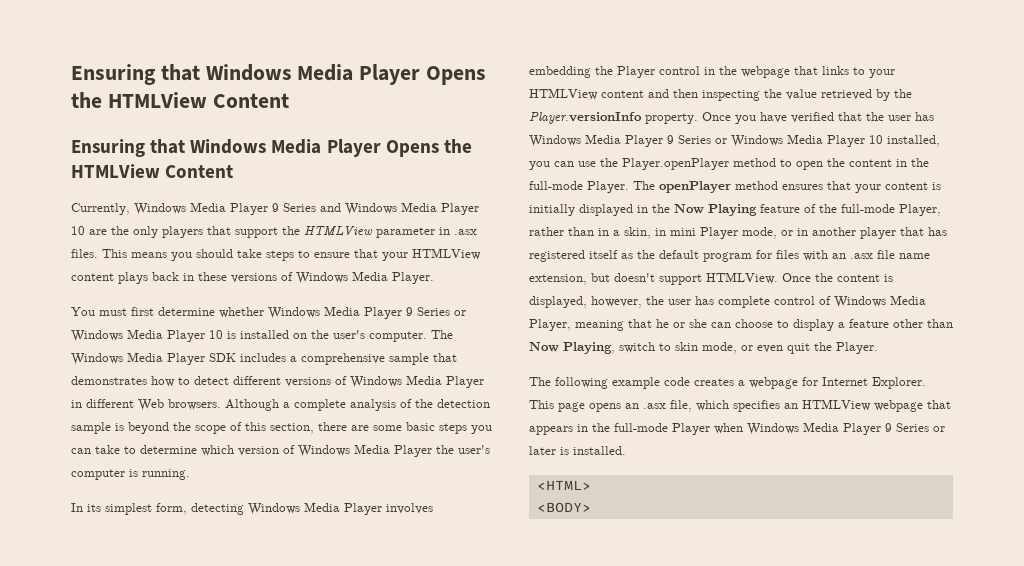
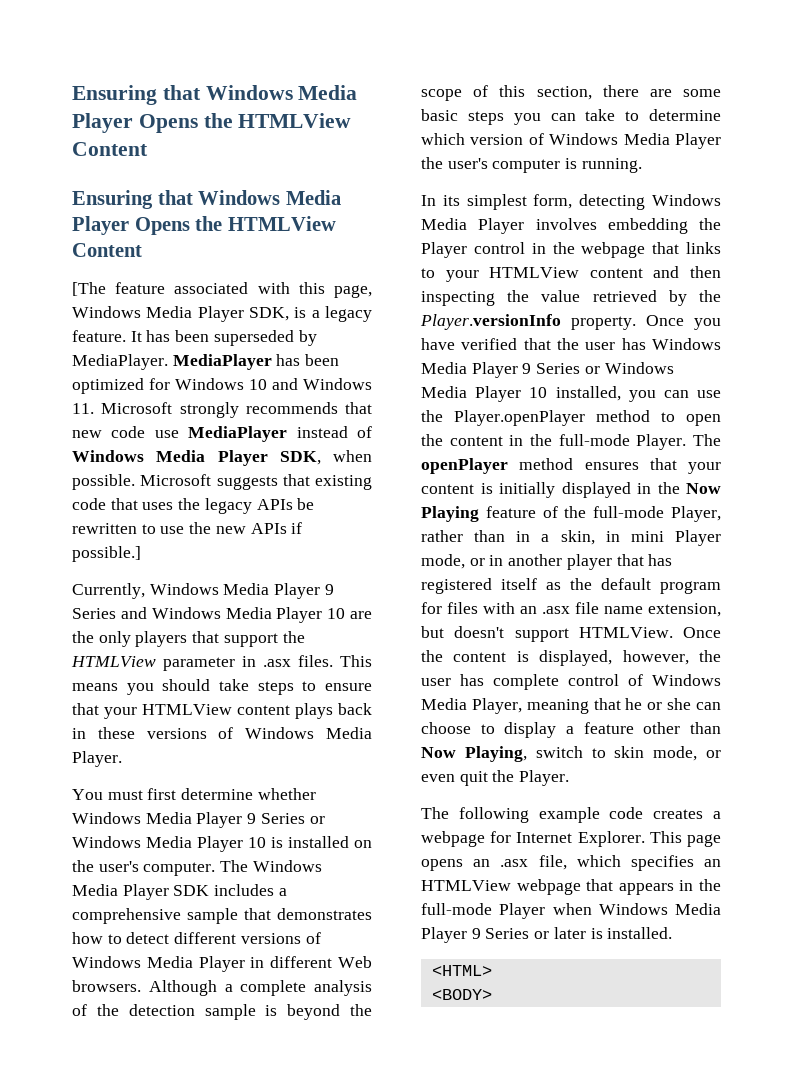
+ [The feature associated with this page, Windows Media Player SDK, is a legacy feature. It has been superseded by MediaPlayer. MediaPlayer has been optimized for Windows 10 and Windows 11. Microsoft strongly recommends that new code use MediaPlayer instead of Windows Media Player SDK, when possible. Microsoft suggests that existing code that uses the legacy APIs be rewritten to use the new APIs if possible.]

